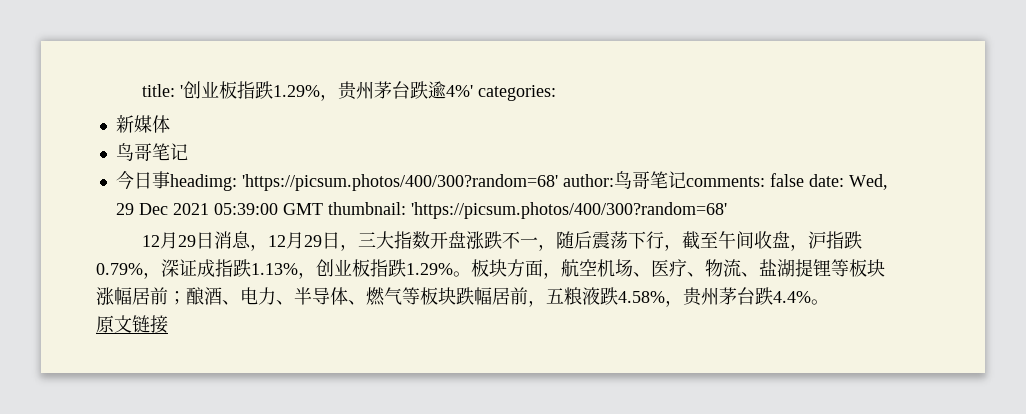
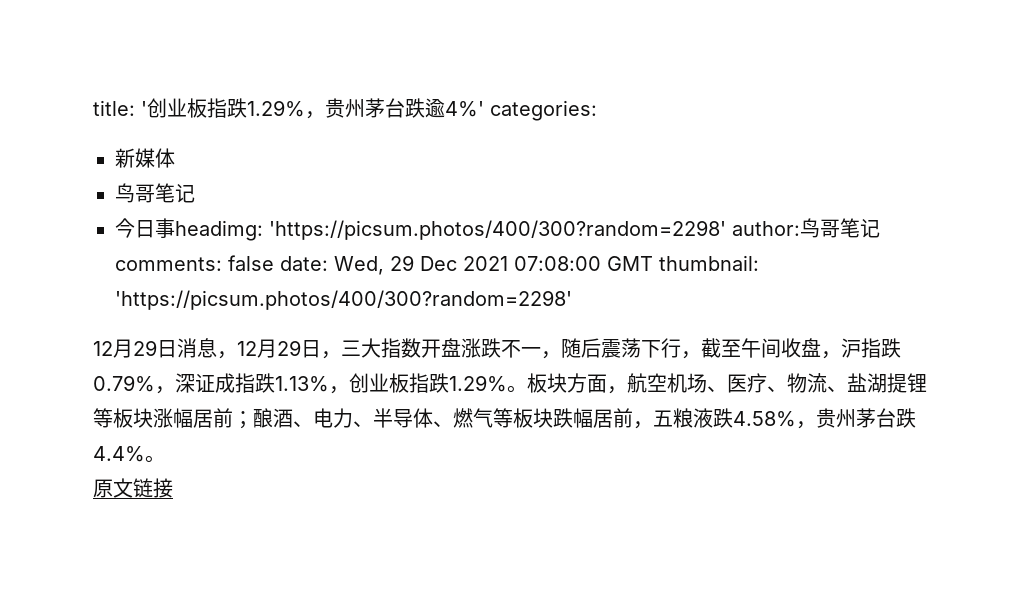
- 今日事headimg: 'https://picsum.photos/400/300?random=68' author:鸟哥笔记comments: false date: Wed, 29 Dec 2021 05:39:00 GMT thumbnail: 'https://picsum.photos/400/300?random=68'
+ 今日事headimg: 'https://picsum.photos/400/300?random=2298' author:鸟哥笔记comments: false date: Wed, 29 Dec 2021 07:08:00 GMT thumbnail: 'https://picsum.photos/400/300?random=2298'

